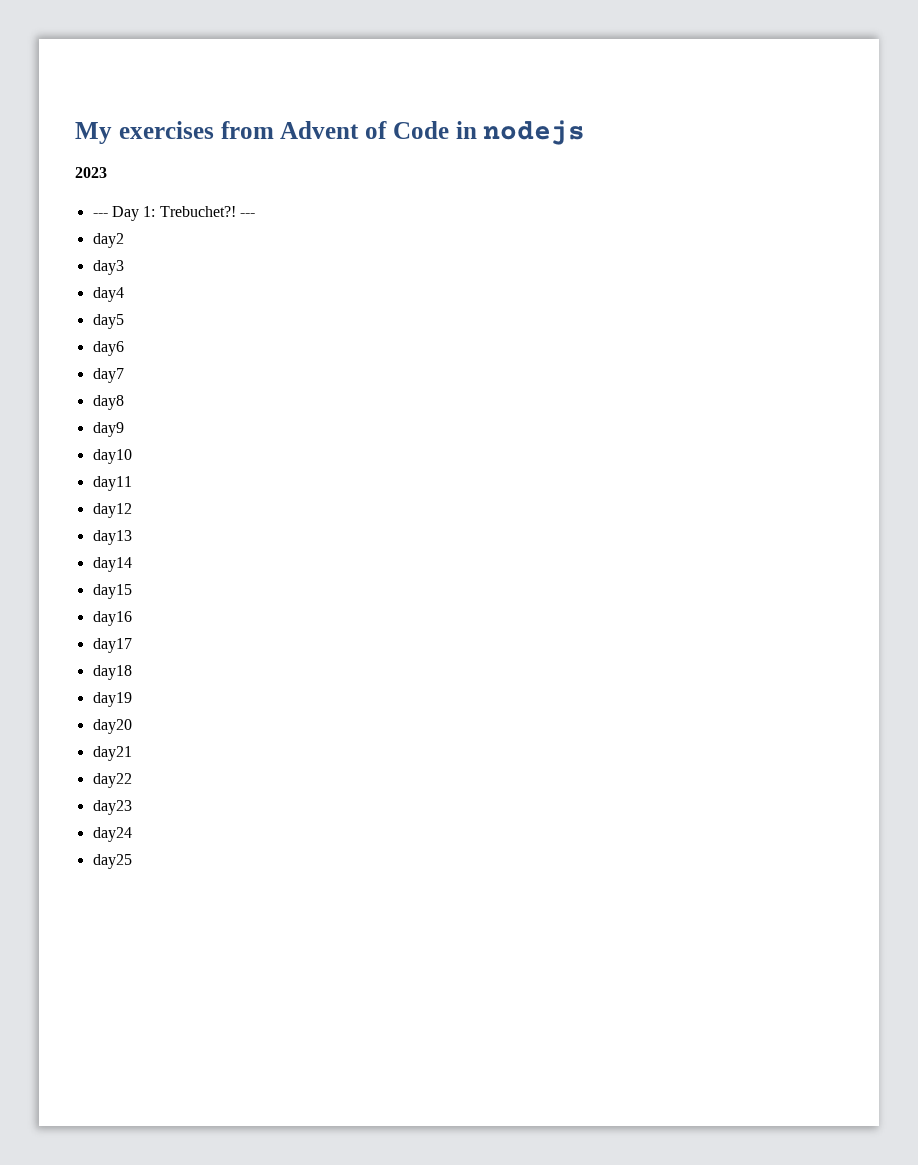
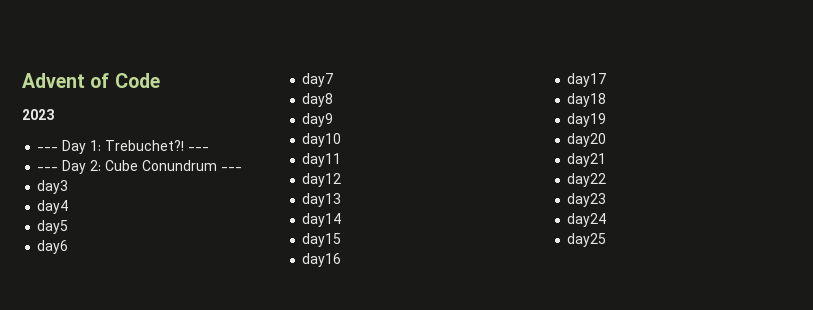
- My exercises from Advent of Code in nodejs
+ Advent of Code
- day2
+ --- Day 2: Cube Conundrum ---

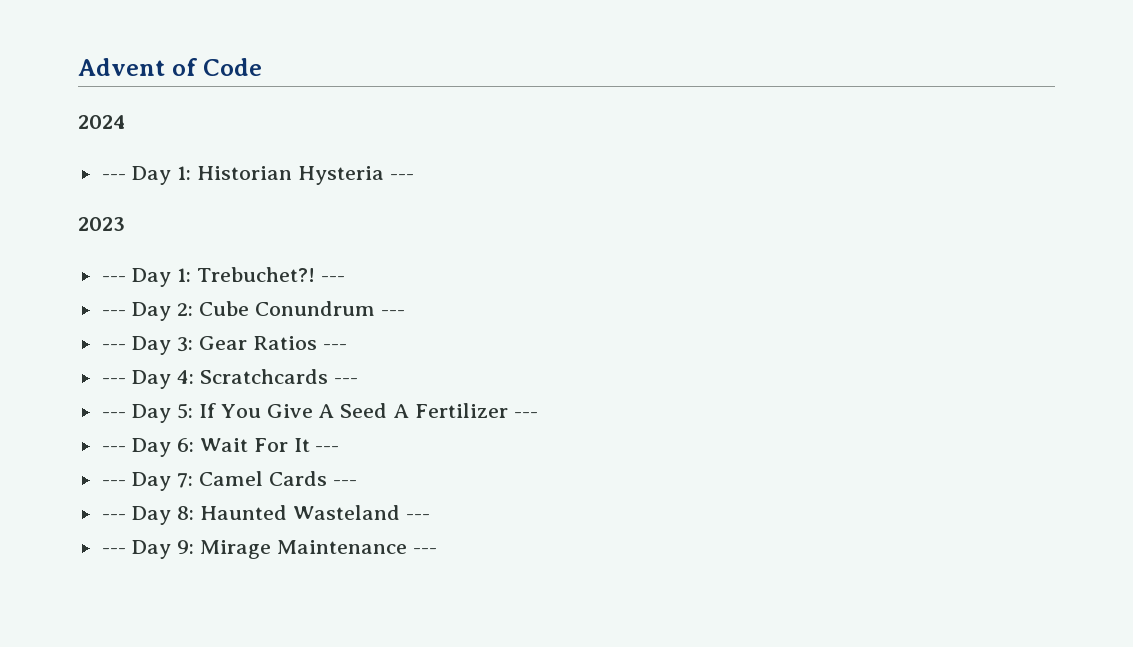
+ 2024
+ --- Day 1: Historian Hysteria ---
- day3
- day4
- day5
- day6
- day7
- day8
- day9
- day10
- day11
- day12
- day13
- day14
- day15
- day16
- day17
- day18
- day19
- day20
- day21
- day22
- day23
- day24
- day25
+ --- Day 3: Gear Ratios ---
+ --- Day 4: Scratchcards ---
+ --- Day 5: If You Give A Seed A Fertilizer ---
+ --- Day 6: Wait For It ---
+ --- Day 7: Camel Cards ---
+ --- Day 8: Haunted Wasteland ---
+ --- Day 9: Mirage Maintenance ---

